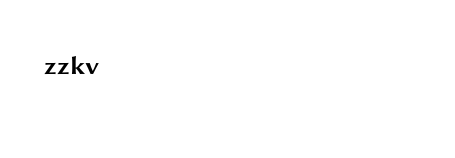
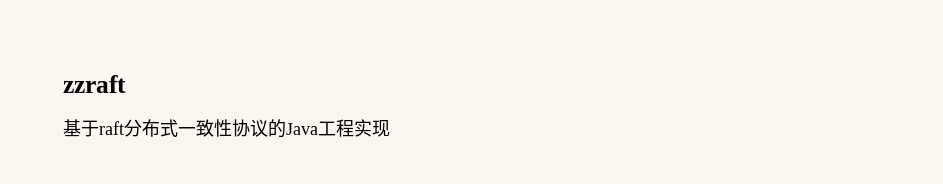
- zzkv
+ zzraft
+ 基于raft分布式一致性协议的Java工程实现

